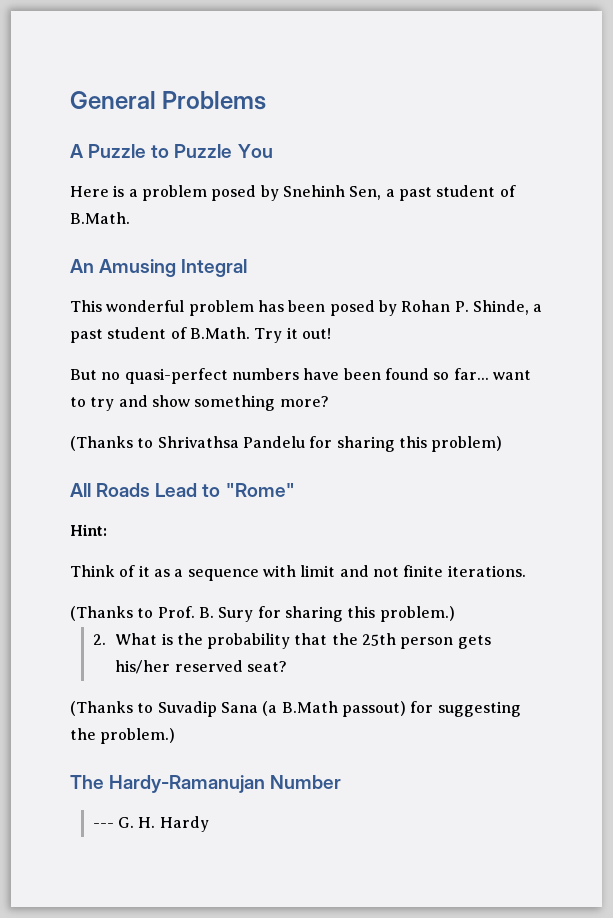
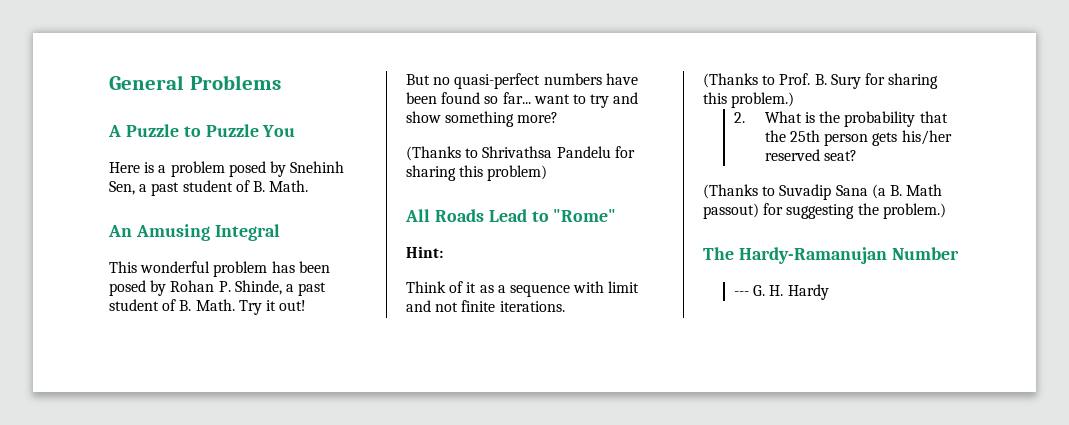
- Here is a problem posed by Snehinh Sen, a past student of B.Math.
+ Here is a problem posed by Snehinh Sen, a past student of B. Math.
- This wonderful problem has been posed by Rohan P. Shinde, a past student of B.Math. Try it out!
+ This wonderful problem has been posed by Rohan P. Shinde, a past student of B. Math. Try it out!
- (Thanks to Suvadip Sana (a B.Math passout) for suggesting the problem.)
+ (Thanks to Suvadip Sana (a B. Math passout) for suggesting the problem.)

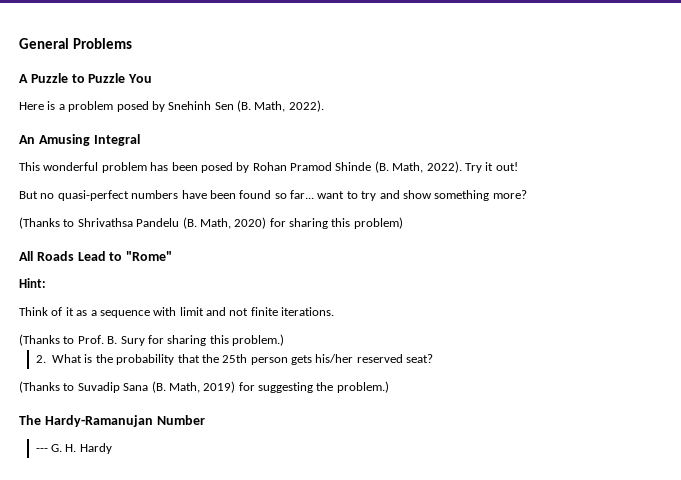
- Here is a problem posed by Snehinh Sen, a past student of B. Math.
+ Here is a problem posed by Snehinh Sen (B. Math, 2022).
- This wonderful problem has been posed by Rohan P. Shinde, a past student of B. Math.
+ This wonderful problem has been posed by Rohan Pramod Shinde (B. Math, 2022).
- (Thanks to Shrivathsa Pandelu for sharing this problem)
+ (Thanks to Shrivathsa Pandelu (B. Math, 2020) for sharing this problem)
- (Thanks to Suvadip Sana (a B. Math passout) for suggesting the problem.)
+ (Thanks to Suvadip Sana (B. Math, 2019) for suggesting the problem.)

